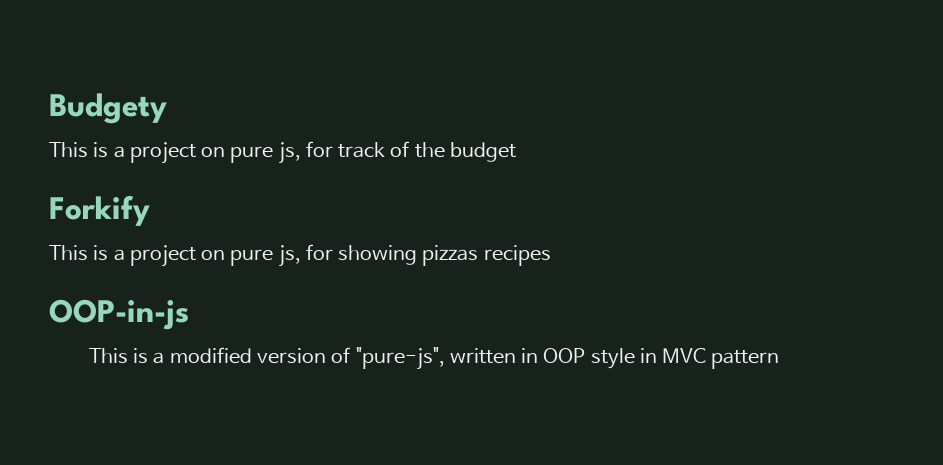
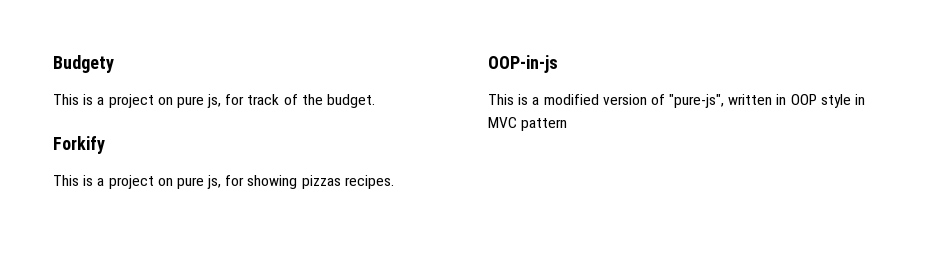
- This is a project on pure js, for track of the budget
+ This is a project on pure js, for track of the budget.
- This is a project on pure js, for showing pizzas recipes
+ This is a project on pure js, for showing pizzas recipes.

